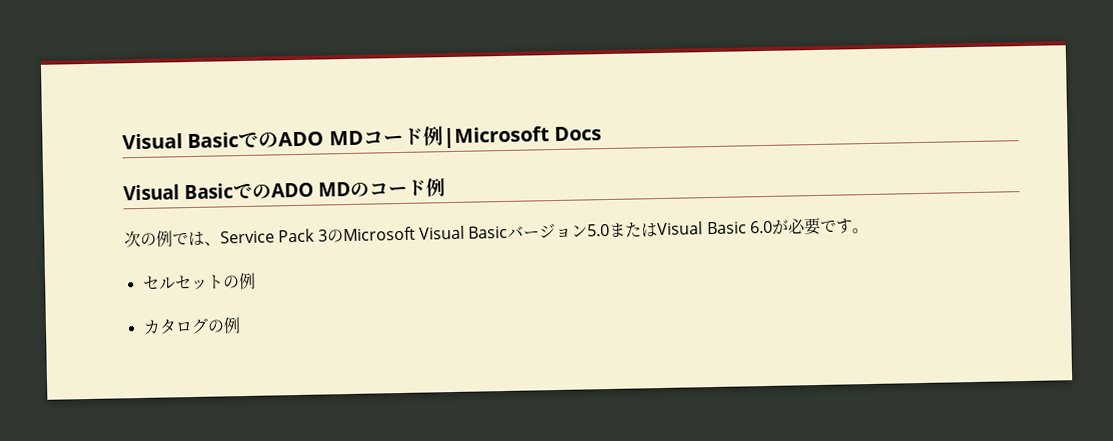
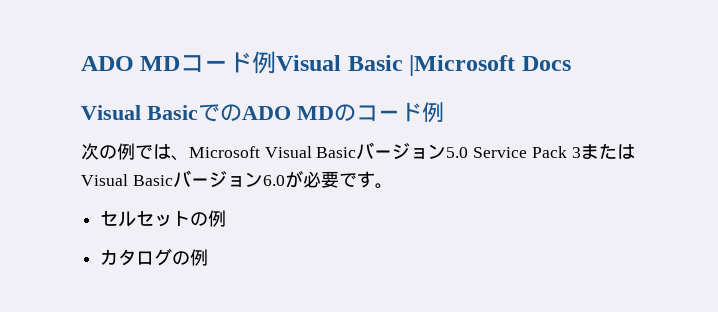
- Visual BasicでのADO MDコード例|Microsoft Docs
+ ADO MDコード例Visual Basic |Microsoft Docs
- 次の例では、Service Pack 3のMicrosoft Visual Basicバージョン5.0またはVisual Basic 6.0が必要です。
+ 次の例では、Microsoft Visual Basicバージョン5.0 Service Pack 3またはVisual Basicバージョン6.0が必要です。

